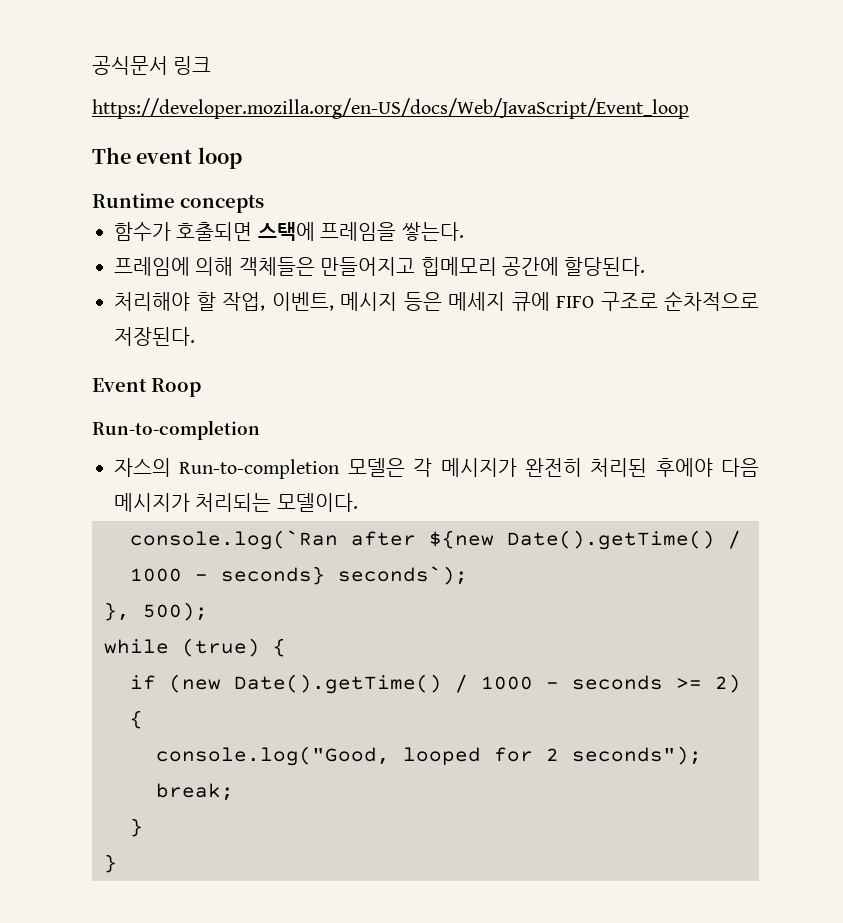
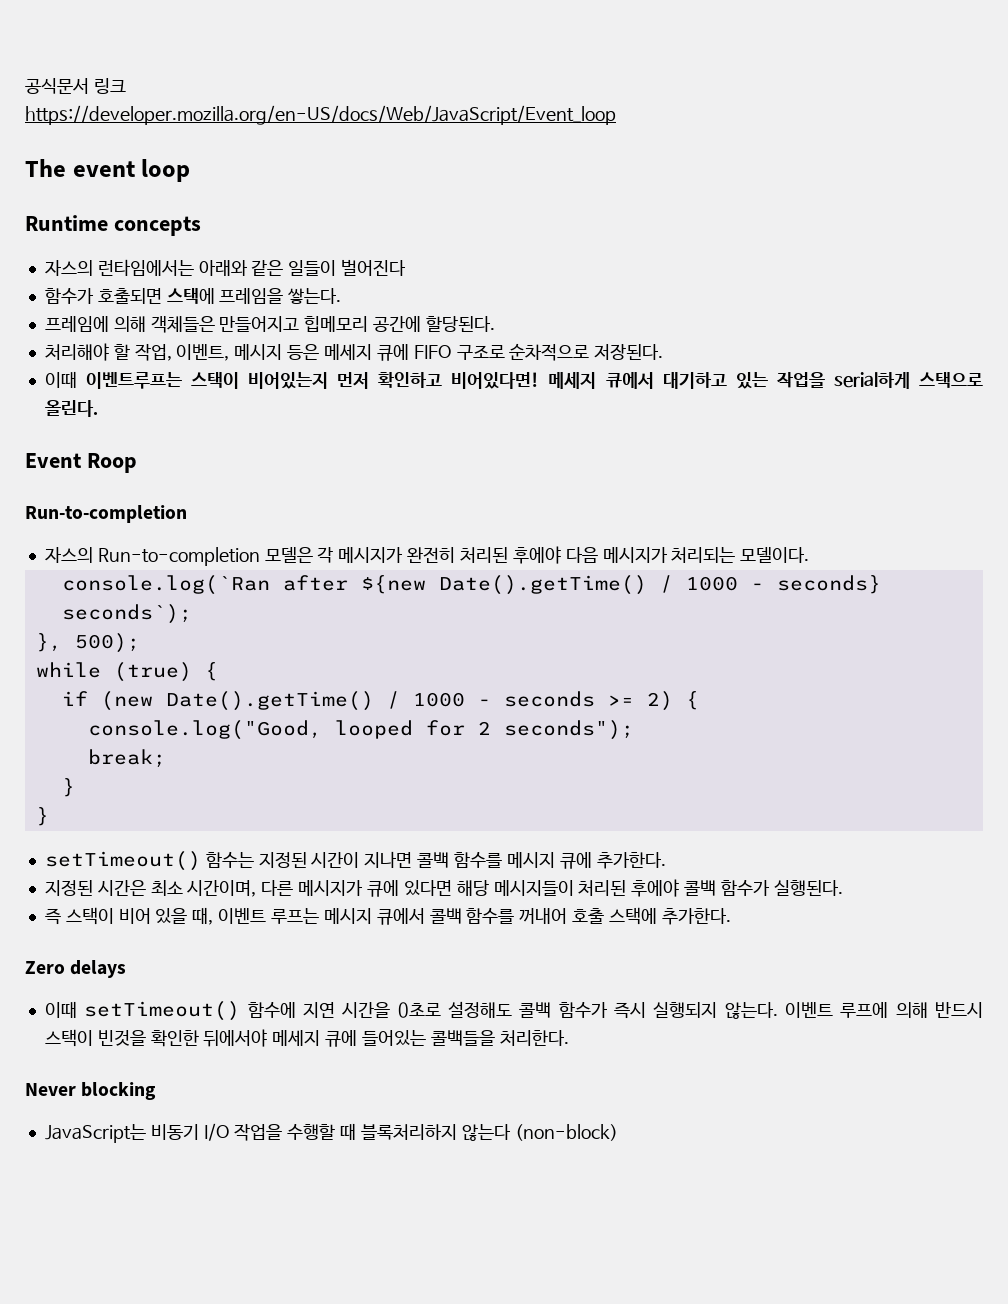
+ 자스의 런타임에서는 아래와 같은 일들이 벌어진다
+ 이때 이벤트루프는 스택이 비어있는지 먼저 확인하고 비어있다면! 메세지 큐에서 대기하고 있는 작업을 serial하게 스택으로 올린다.
+ setTimeout() 함수는 지정된 시간이 지나면 콜백 함수를 메시지 큐에 추가한다.
+ 지정된 시간은 최소 시간이며, 다른 메시지가 큐에 있다면 해당 메시지들이 처리된 후에야 콜백 함수가 실행된다.
+ 즉 스택이 비어 있을 때, 이벤트 루프는 메시지 큐에서 콜백 함수를 꺼내어 호출 스택에 추가한다.
+ Zero delays
+ 이때 setTimeout() 함수에 지연 시간을 0초로 설정해도 콜백 함수가 즉시 실행되지 않는다. 이벤트 루프에 의해 반드시 스택이 빈것을 확인한 뒤에서야 메세지 큐에 들어있는 콜백들을 처리한다.
+ Never blocking
+ JavaScript는 비동기 I/O 작업을 수행할 때 블록처리하지 않는다 (non-block)

